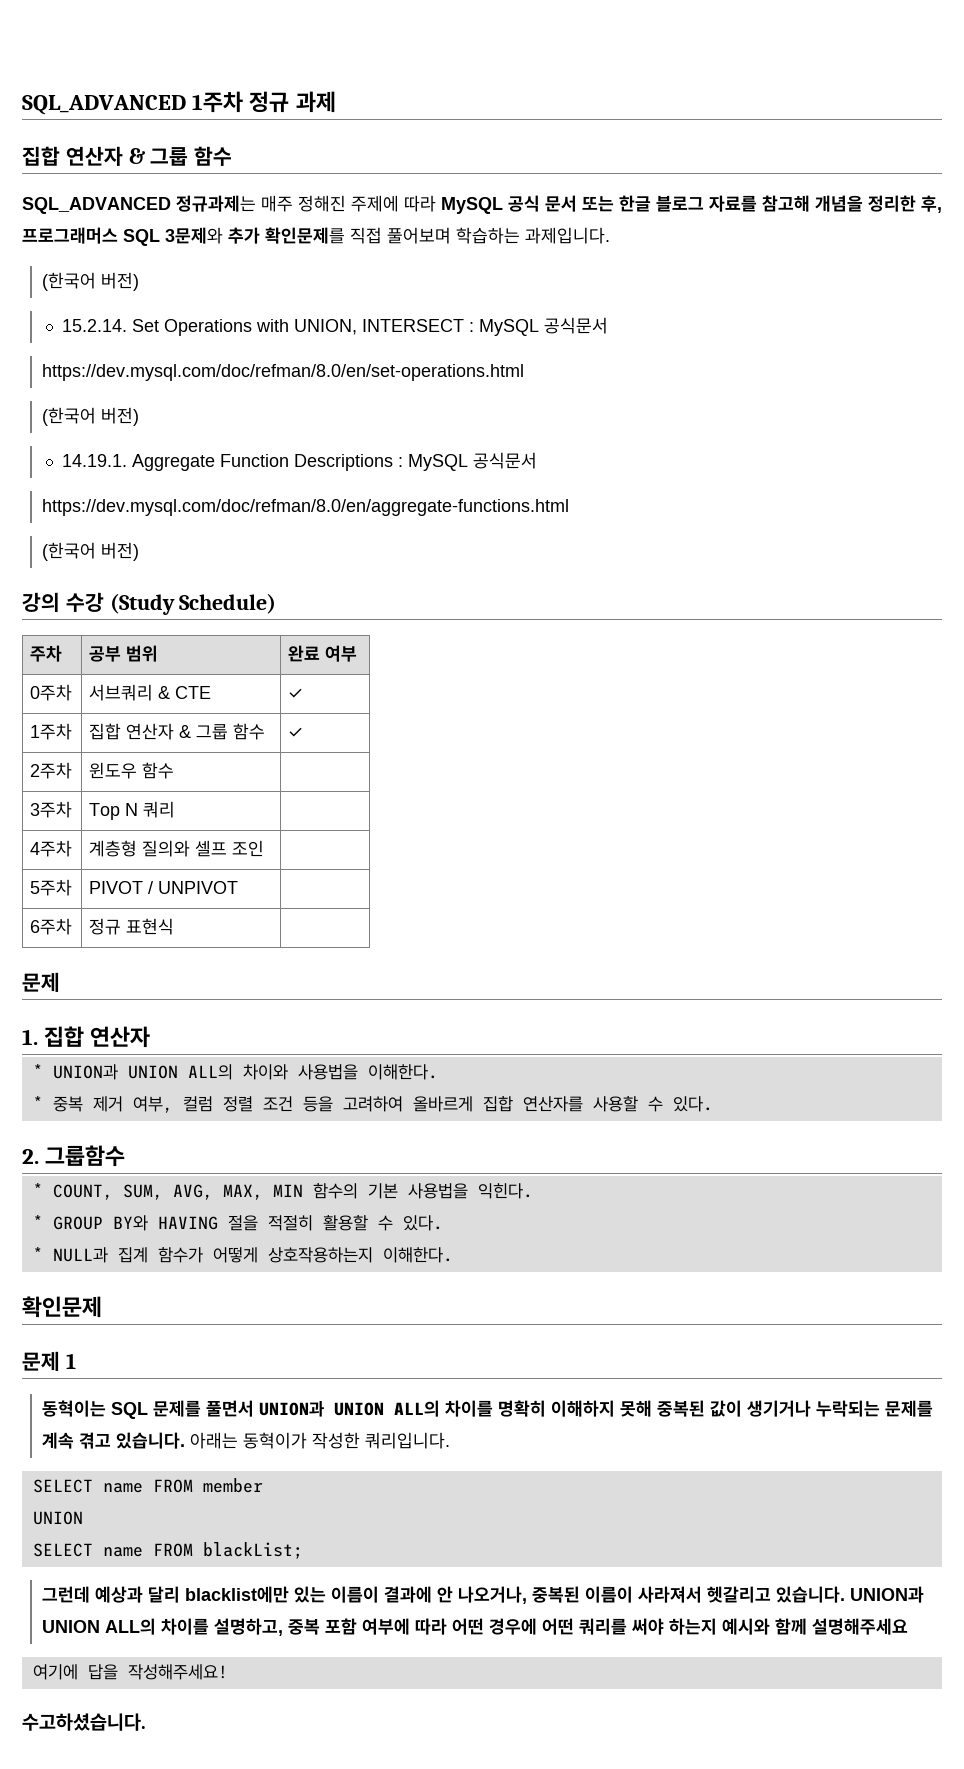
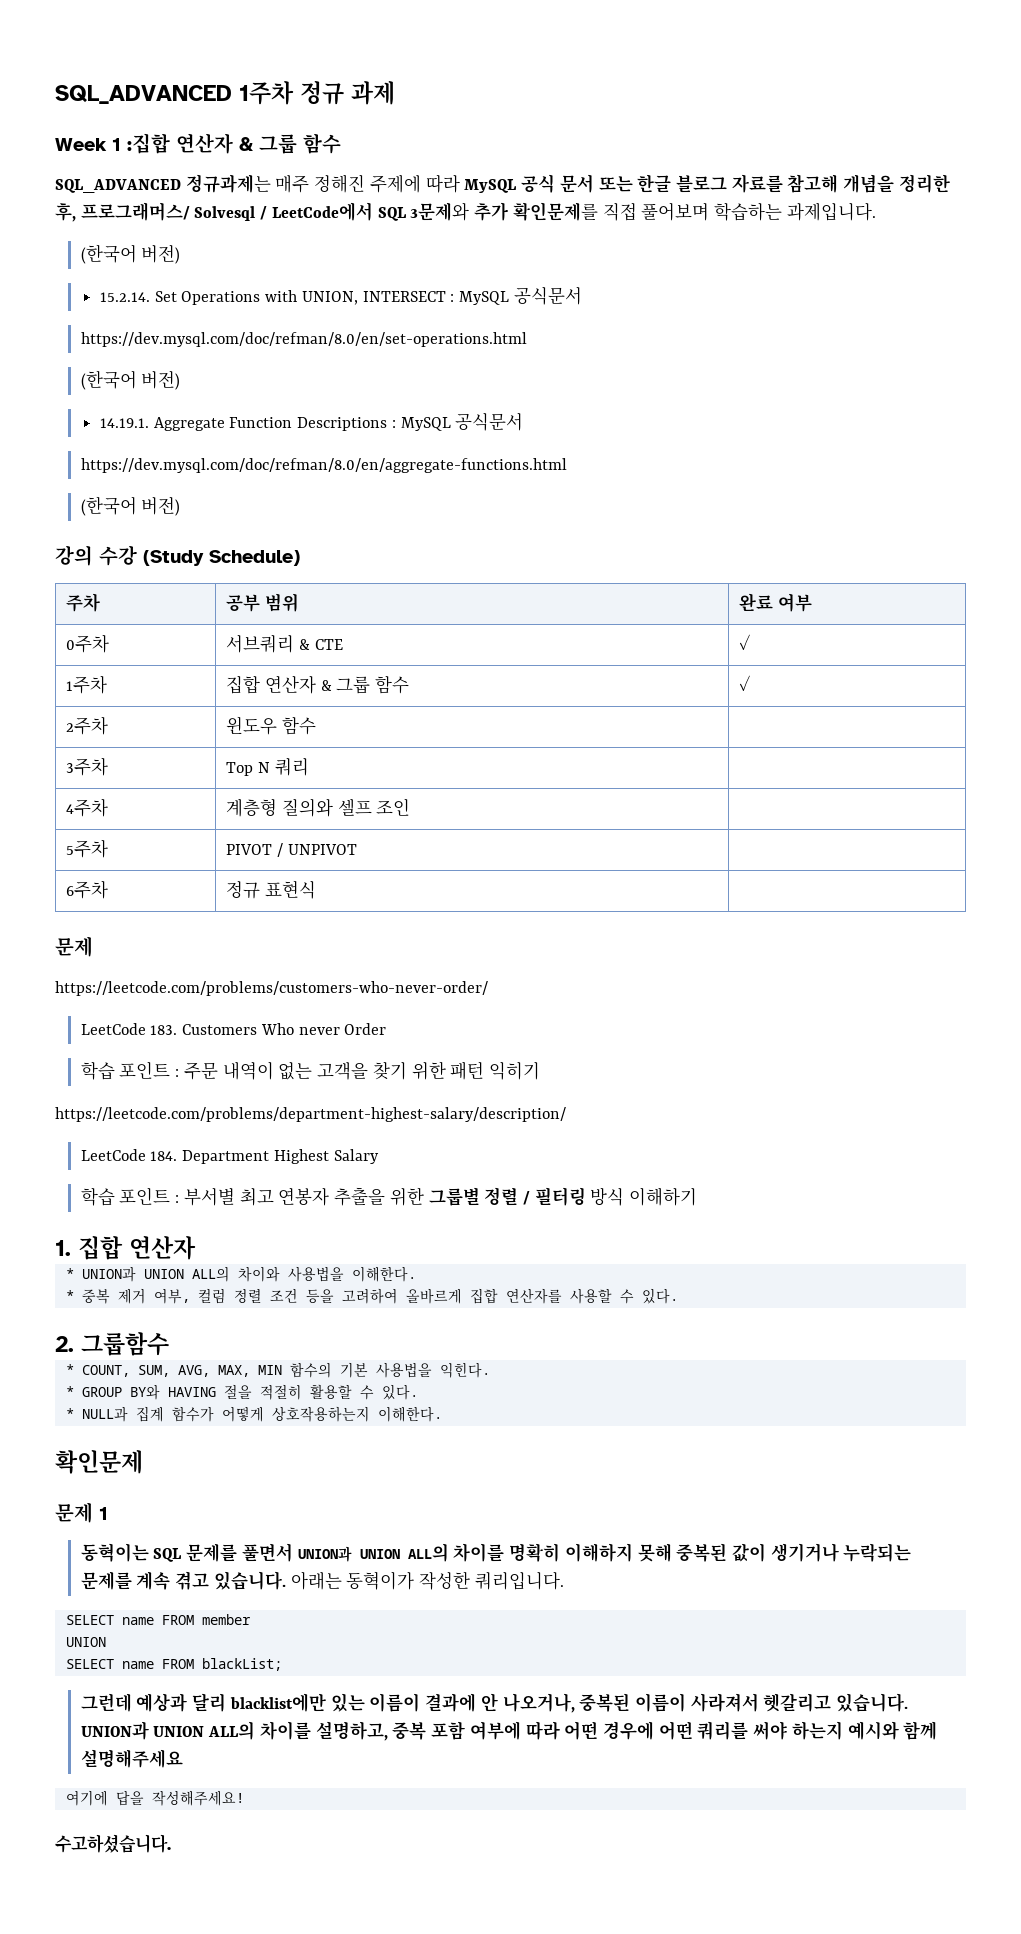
  SQL_ADVANCED 1주차 정규 과제
- 집합 연산자 & 그룹 함수
+ Week 1 :집합 연산자 & 그룹 함수
- SQL_ADVANCED 정규과제는 매주 정해진 주제에 따라 MySQL 공식 문서 또는 한글 블로그 자료를 참고해 개념을 정리한 후, 프로그래머스 SQL 3문제와 추가 확인문제를 직접 풀어보며 학습하는 과제입니다.
+ SQL_ADVANCED 정규과제는 매주 정해진 주제에 따라 MySQL 공식 문서 또는 한글 블로그 자료를 참고해 개념을 정리한 후, 프로그래머스/ Solvesql / LeetCode에서 SQL 3문제와 추가 확인문제를 직접 풀어보며 학습하는 과제입니다.
+ https://leetcode.com/problems/customers-who-never-order/
+ LeetCode 183. Customers Who never Order
+ 학습 포인트 : 주문 내역이 없는 고객을 찾기 위한 패턴 익히기
+ https://leetcode.com/problems/department-highest-salary/description/
+ LeetCode 184. Department Highest Salary
+ 학습 포인트 : 부서별 최고 연봉자 추출을 위한 그룹별 정렬 / 필터링 방식 이해하기

